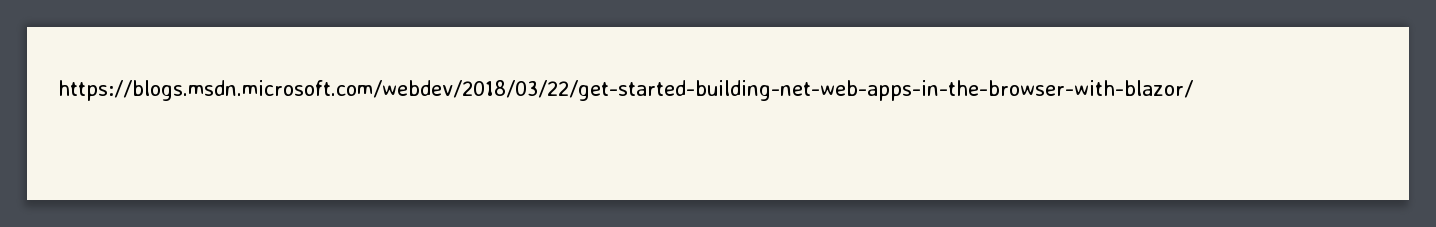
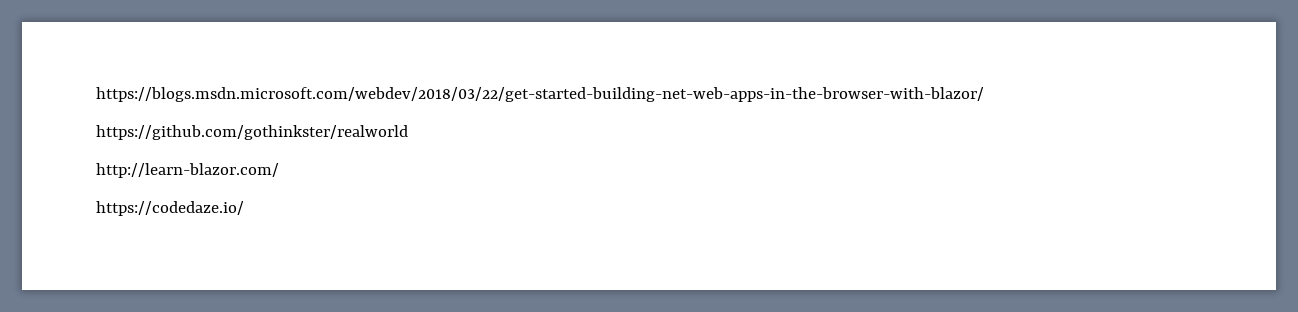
+ https://github.com/gothinkster/realworld
+ http://learn-blazor.com/
+ https://codedaze.io/

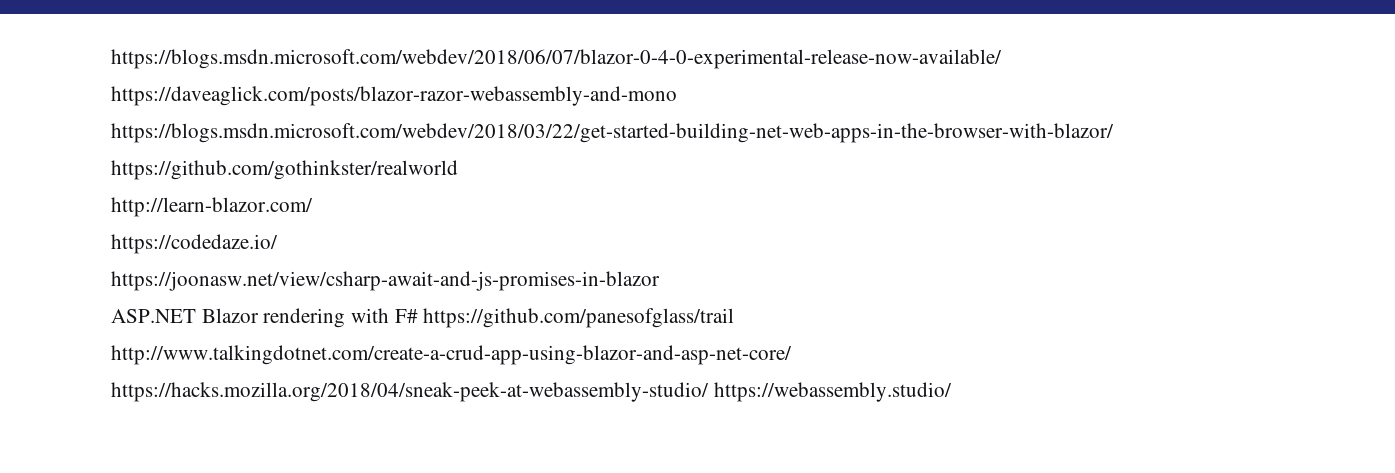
+ https://blogs.msdn.microsoft.com/webdev/2018/06/07/blazor-0-4-0-experimental-release-now-available/
+ https://daveaglick.com/posts/blazor-razor-webassembly-and-mono
+ https://joonasw.net/view/csharp-await-and-js-promises-in-blazor
+ ASP.NET Blazor rendering with F# https://github.com/panesofglass/trail
+ http://www.talkingdotnet.com/create-a-crud-app-using-blazor-and-asp-net-core/
+ https://hacks.mozilla.org/2018/04/sneak-peek-at-webassembly-studio/ https://webassembly.studio/

